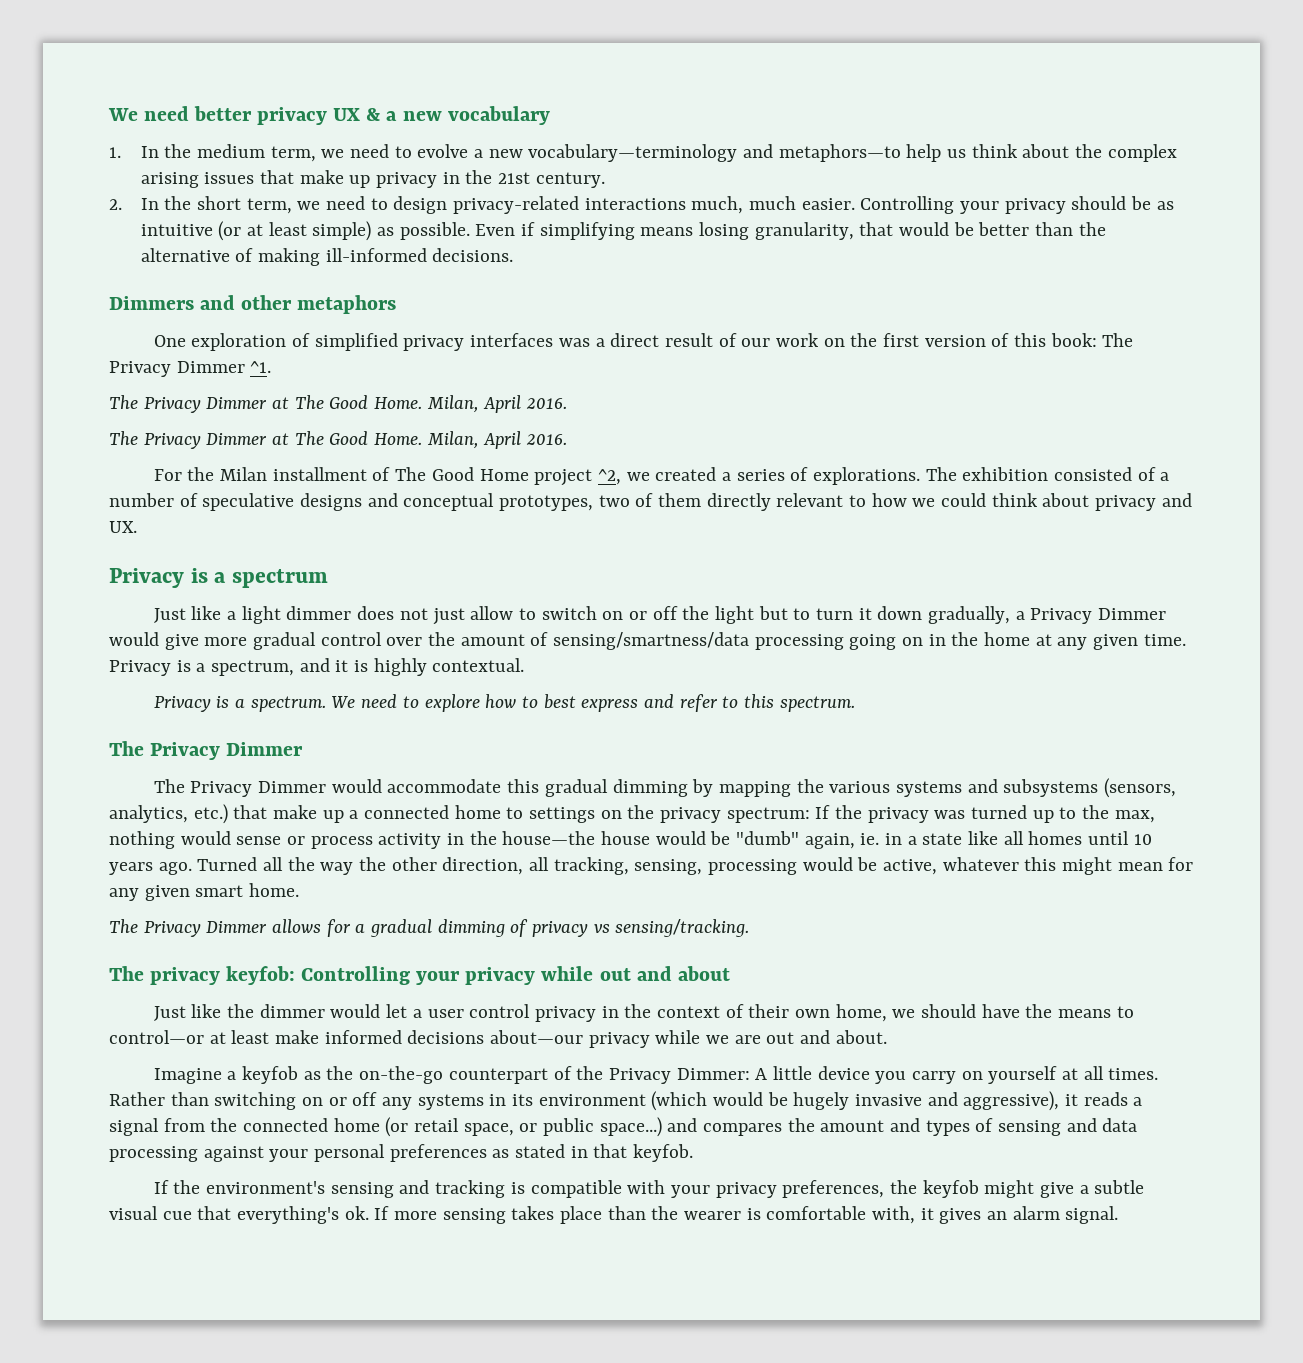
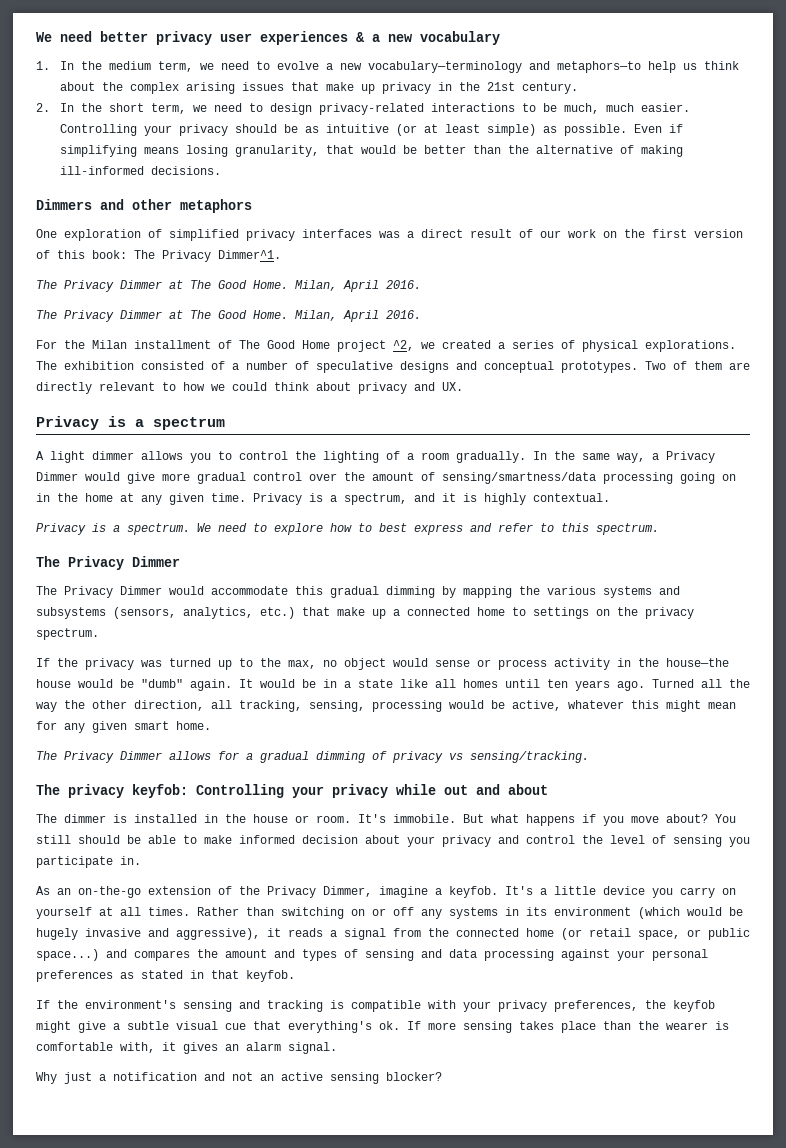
- We need better privacy UX & a new vocabulary
+ We need better privacy user experiences & a new vocabulary
- 2. In the short term, we need to design privacy-related interactions much, much easier.
+ 2. In the short term, we need to design privacy-related interactions to be much, much easier.
- One exploration of simplified privacy interfaces was a direct result of our work on the first version of this book: The Privacy Dimmer ^1.
+ One exploration of simplified privacy interfaces was a direct result of our work on the first version of this book: The Privacy Dimmer^1.
- For the Milan installment of The Good Home project ^2, we created a series of explorations.
+ For the Milan installment of The Good Home project ^2, we created a series of physical explorations.
- The exhibition consisted of a number of speculative designs and conceptual prototypes, two of them directly relevant to how we could think about privacy and UX.
+ The exhibition consisted of a number of speculative designs and conceptual prototypes. Two of them are directly relevant to how we could think about privacy and UX.
- Just like a light dimmer does not just allow to switch on or off the light but to turn it down gradually, a Privacy Dimmer would give more gradual control over the amount of sensing/smartness/data processing going on in the home at any given time.
+ A light dimmer allows you to control the lighting of a room gradually. In the same way, a Privacy Dimmer would give more gradual control over the amount of sensing/smartness/data processing going on in the home at any given time.
- The Privacy Dimmer would accommodate this gradual dimming by mapping the various systems and subsystems (sensors, analytics, etc.) that make up a connected home to settings on the privacy spectrum: If the privacy was turned up to the max, nothing would sense or process activity in the house—the house would be "dumb" again, ie. in a state like all homes until 10 years ago.
+ The Privacy Dimmer would accommodate this gradual dimming by mapping the various systems and subsystems (sensors, analytics, etc.) that make up a connected home to settings on the privacy spectrum.
+ If the privacy was turned up to the max, no object would sense or process activity in the house—the house would be "dumb" again. It would be in a state like all homes until ten years ago.
- Just like the dimmer would let a user control privacy in the context of their own home, we should have the means to control—or at least make informed decisions about—our privacy while we are out and about.
- Imagine a keyfob as the on-the-go counterpart of the Privacy Dimmer: A little device you carry on yourself at all times.
+ The dimmer is installed in the house or room. It's immobile. But what happens if you move about? You still should be able to make informed decision about your privacy and control the level of sensing you participate in.
+ As an on-the-go extension of the Privacy Dimmer, imagine a keyfob. It's a little device you carry on yourself at all times.
+ Why just a notification and not an active sensing blocker?

